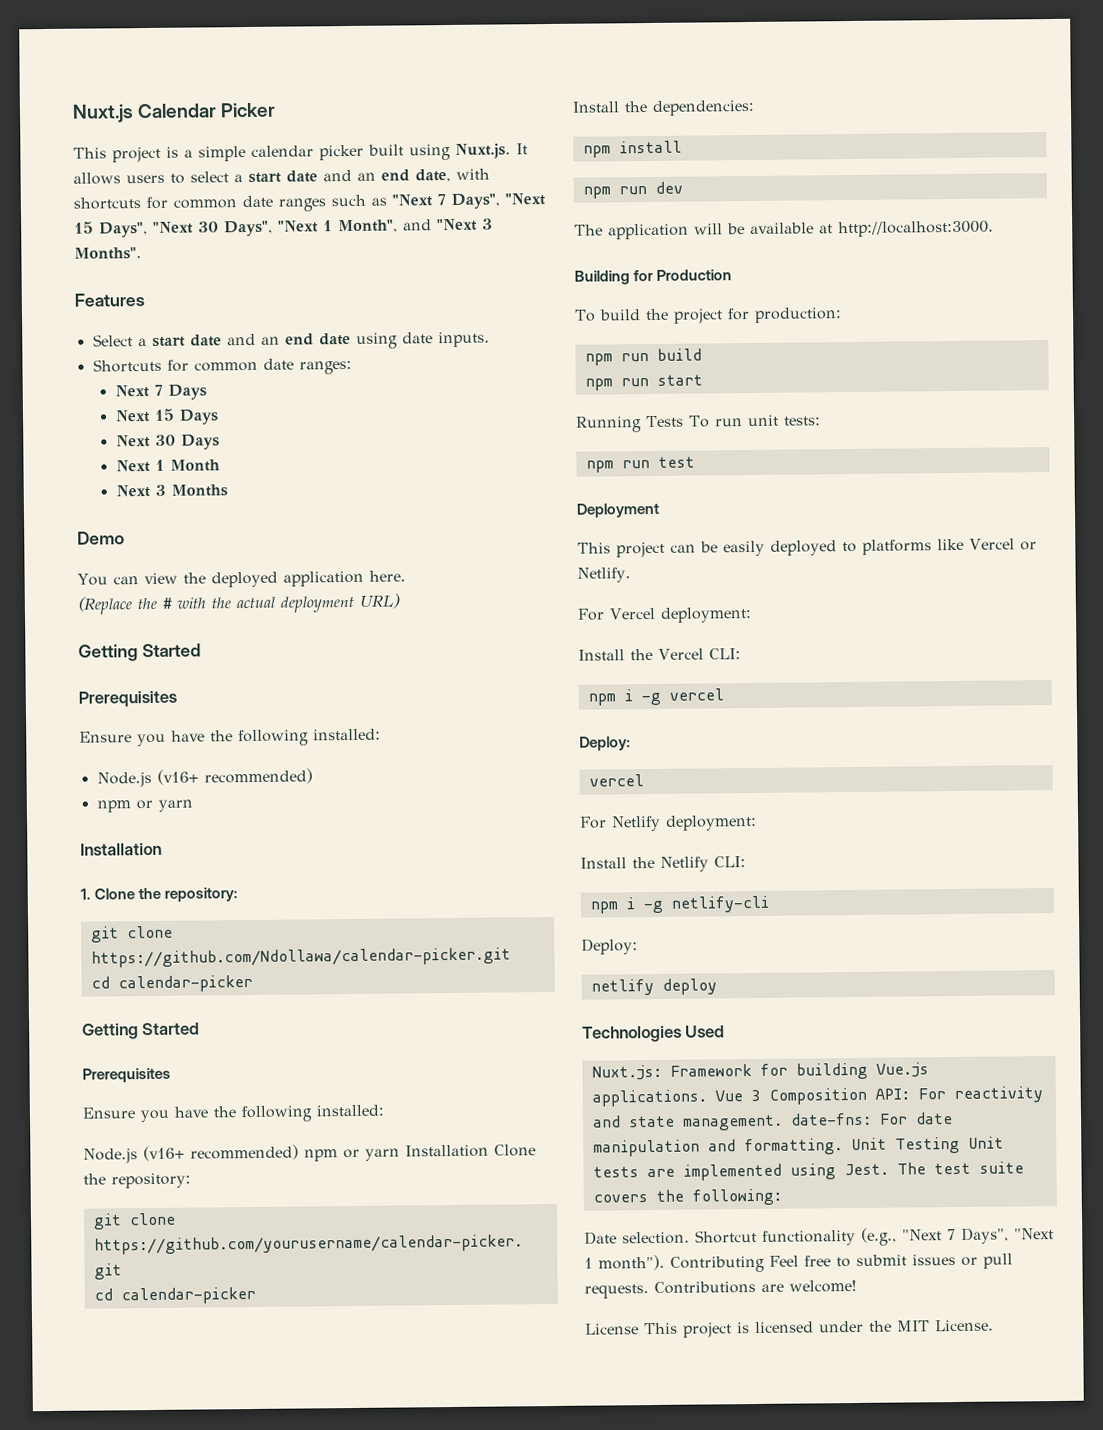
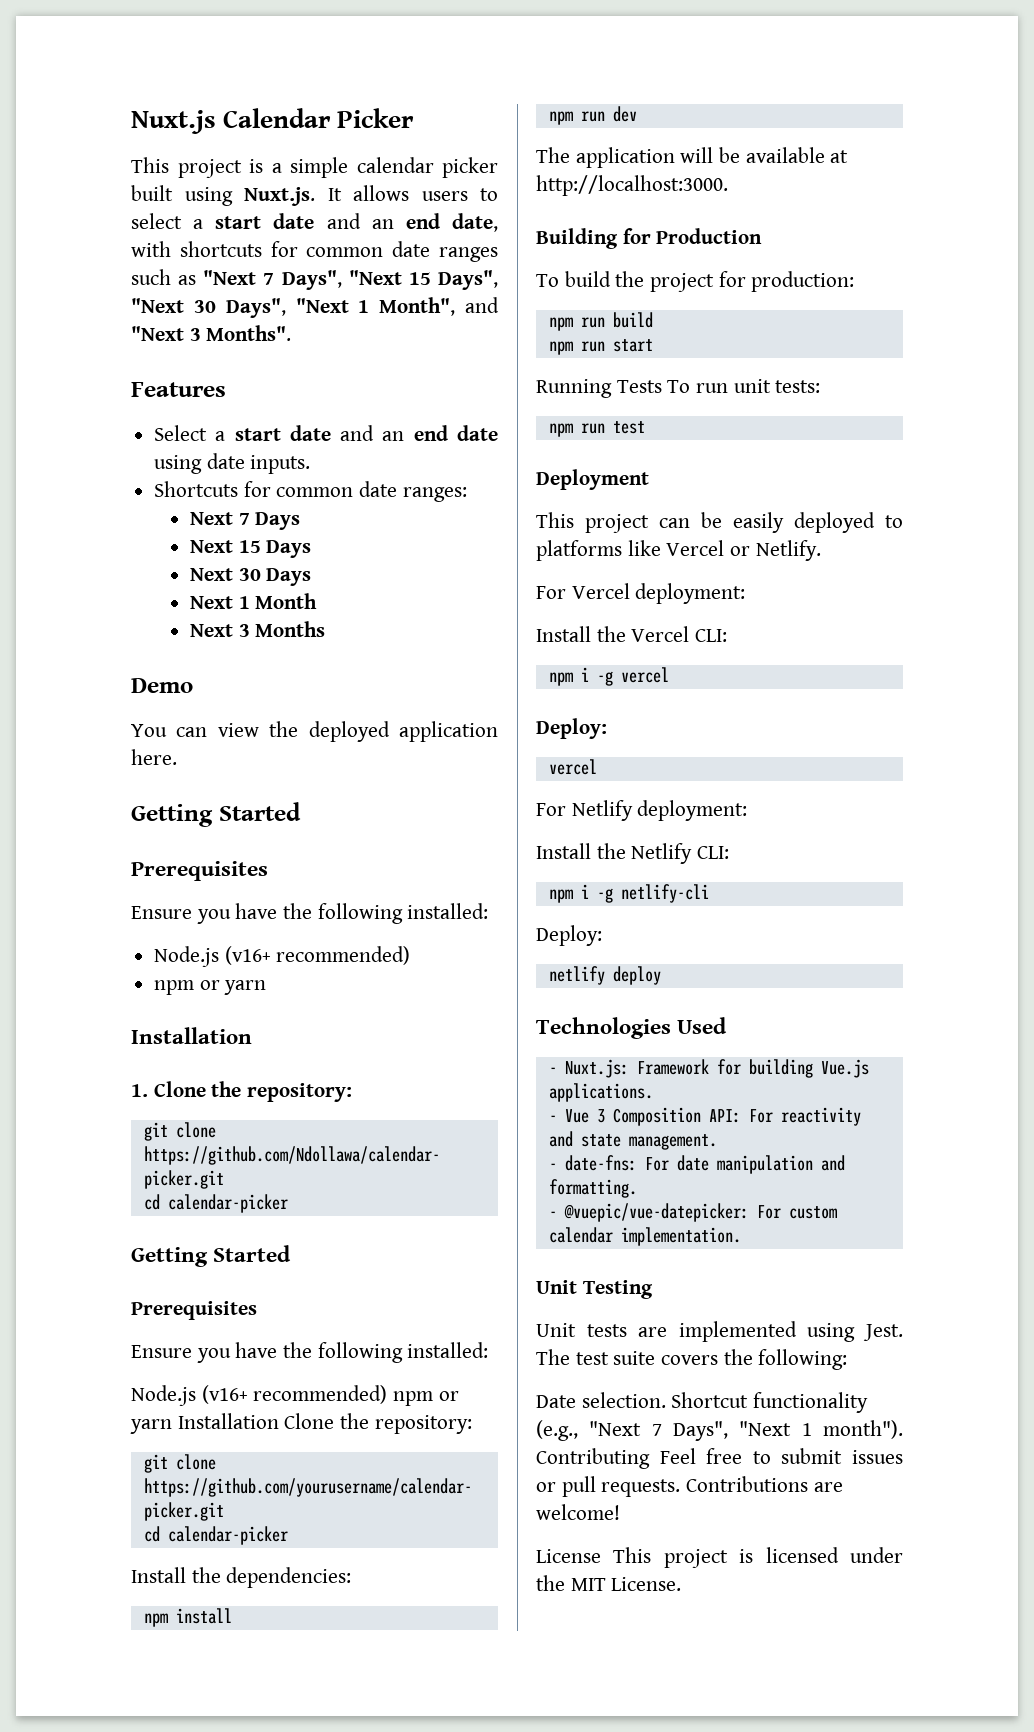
- (Replace the # with the actual deployment URL)
- Nuxt.js: Framework for building Vue.js applications. Vue 3 Composition API: For reactivity and state management. date-fns: For date manipulation and formatting. Unit Testing Unit tests are implemented using Jest.
+ - Nuxt.js: Framework for building Vue.js applications.
+ - Vue 3 Composition API: For reactivity and state management.
+ - date-fns: For date manipulation and formatting.
+ - @vuepic/vue-datepicker: For custom calendar implementation.
+ Unit Testing
+ Unit tests are implemented using Jest.

